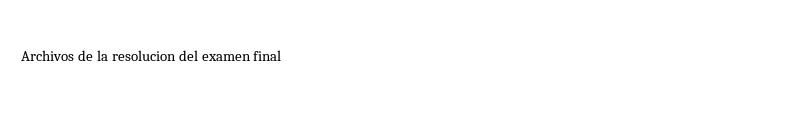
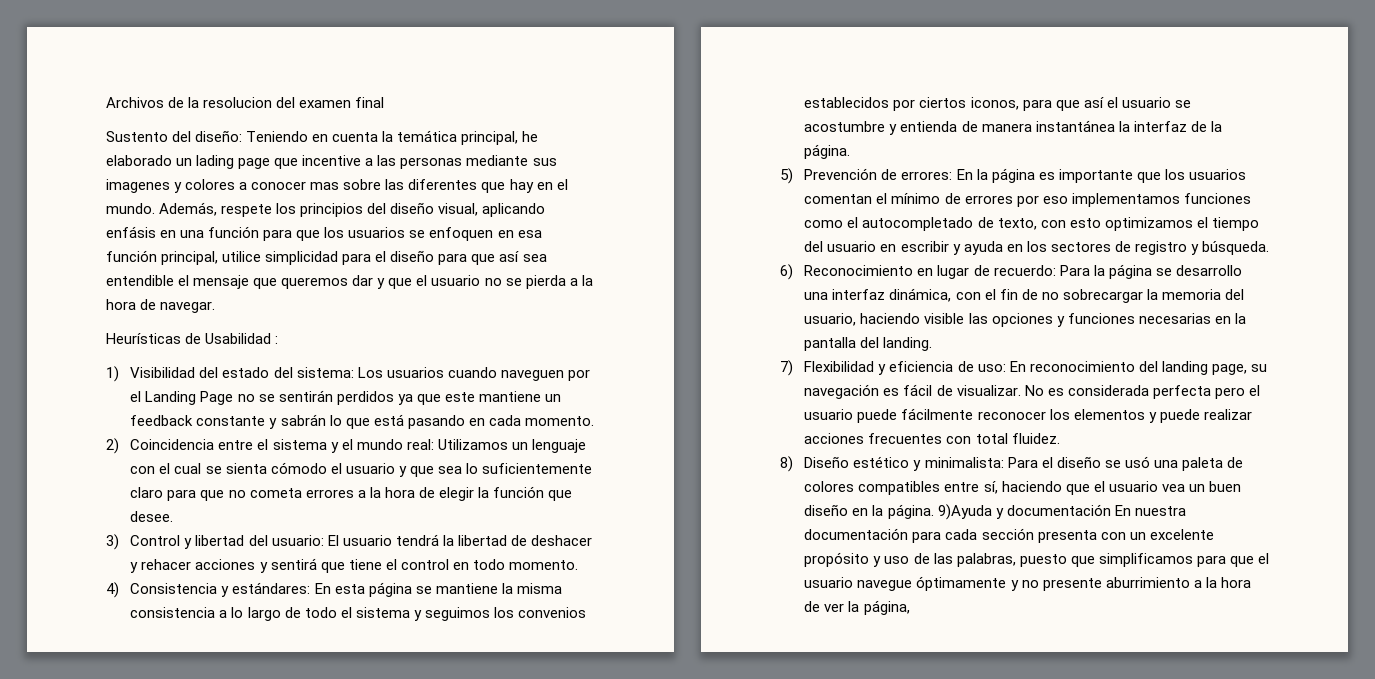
+ Sustento del diseño: Teniendo en cuenta la temática principal, he elaborado un lading page que incentive a las personas mediante sus imagenes y colores a conocer mas sobre las diferentes que hay en el mundo. Además, respete los principios del diseño visual, aplicando enfásis en una función para que los usuarios se enfoquen en esa función principal, utilice simplicidad para el diseño para que así sea entendible el mensaje que queremos dar y que el usuario no se pierda a la hora de navegar.
+ Heurísticas de Usabilidad :
+ 1) Visibilidad del estado del sistema: Los usuarios cuando naveguen por el Landing Page no se sentirán perdidos ya que este mantiene un feedback constante y sabrán lo que está pasando en cada momento.
+ 2) Coincidencia entre el sistema y el mundo real: Utilizamos un lenguaje con el cual se sienta cómodo el usuario y que sea lo suficientemente claro para que no cometa errores a la hora de elegir la función que desee.
+ 3) Control y libertad del usuario: El usuario tendrá la libertad de deshacer y rehacer acciones y sentirá que tiene el control en todo momento.
+ 4) Consistencia y estándares: En esta página se mantiene la misma consistencia a lo largo de todo el sistema y seguimos los convenios establecidos por ciertos iconos, para que así el usuario se acostumbre y entienda de manera instantánea la interfaz de la página.
+ 5) Prevención de errores: En la página es importante que los usuarios comentan el mínimo de errores por eso implementamos funciones como el autocompletado de texto, con esto optimizamos el tiempo del usuario en escribir y ayuda en los sectores de registro y búsqueda.
+ 6) Reconocimiento en lugar de recuerdo: Para la página se desarrollo una interfaz dinámica, con el fin de no sobrecargar la memoria del usuario, haciendo visible las opciones y funciones necesarias en la pantalla del landing.
+ 7) Flexibilidad y eficiencia de uso: En reconocimiento del landing page, su navegación es fácil de visualizar. No es considerada perfecta pero el usuario puede fácilmente reconocer los elementos y puede realizar acciones frecuentes con total fluidez.
+ 8) Diseño estético y minimalista: Para el diseño se usó una paleta de colores compatibles entre sí, haciendo que el usuario vea un buen diseño en la página. 9)Ayuda y documentación En nuestra documentación para cada sección presenta con un excelente propósito y uso de las palabras, puesto que simplificamos para que el usuario navegue óptimamente y no presente aburrimiento a la hora de ver la página,

